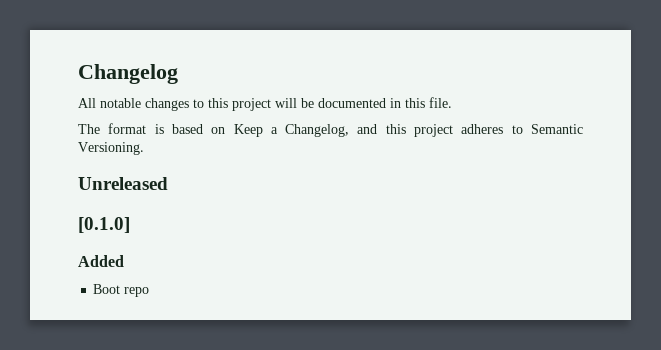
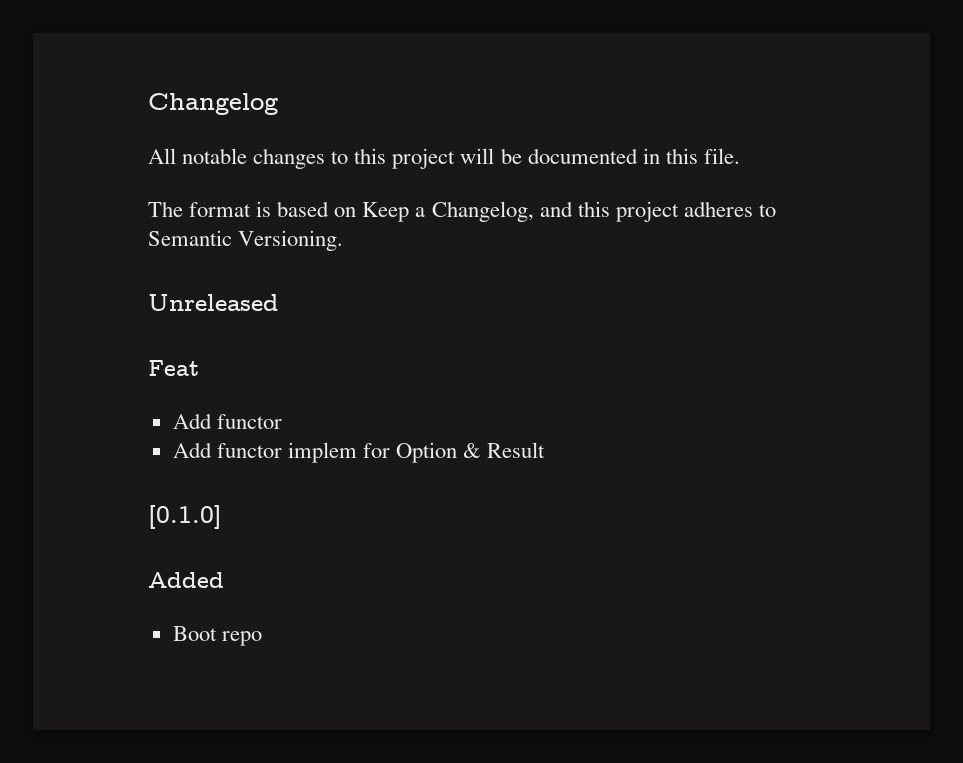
+ Feat
+ Add functor
+ Add functor implem for Option & Result

